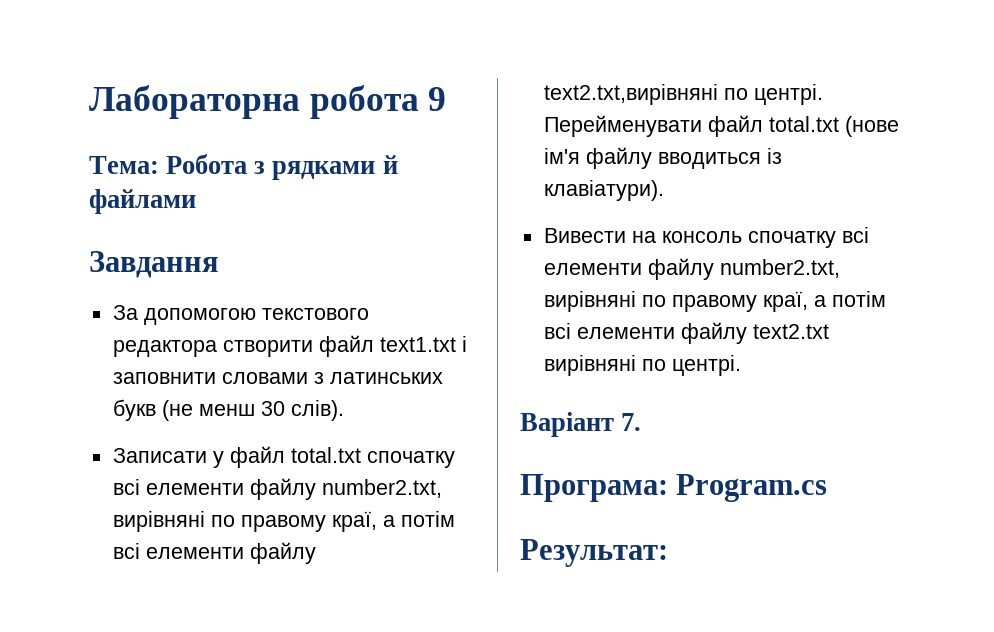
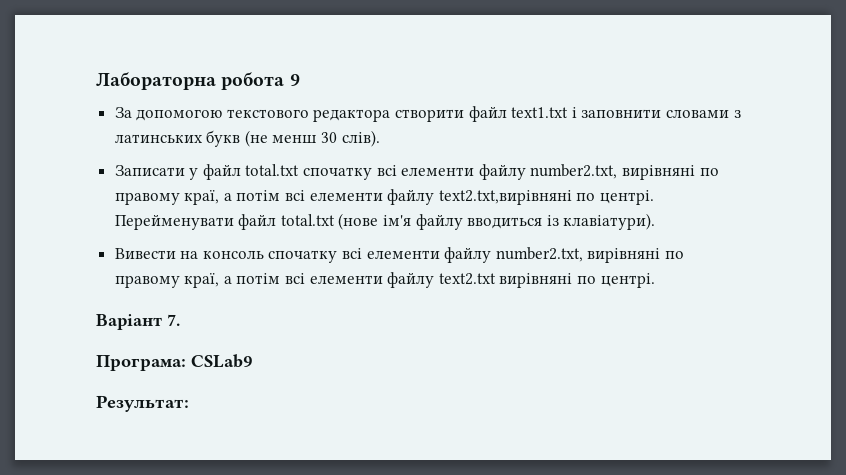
- Тема: Робота з рядками й файлами
- Завдання
- Програма: Program.cs
+ Програма: CSLab9

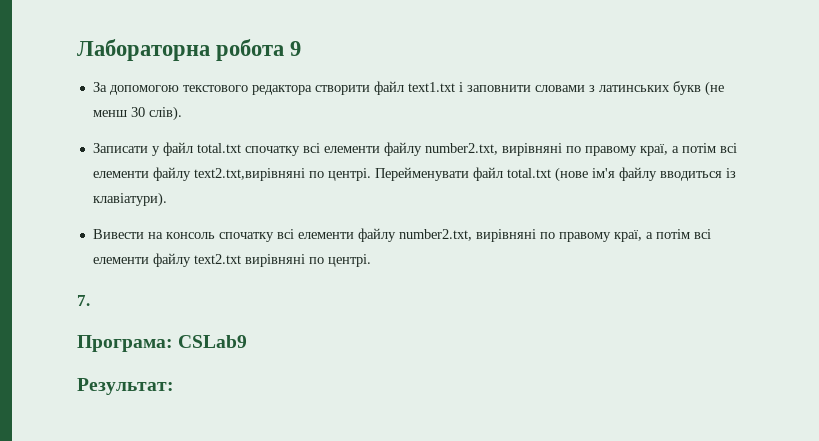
- Варіант 7.
+ 7.

